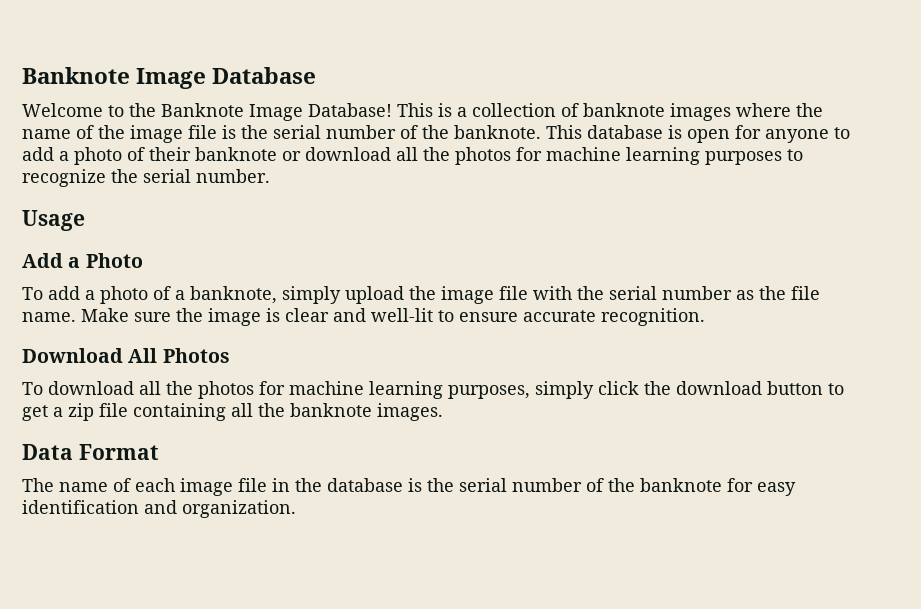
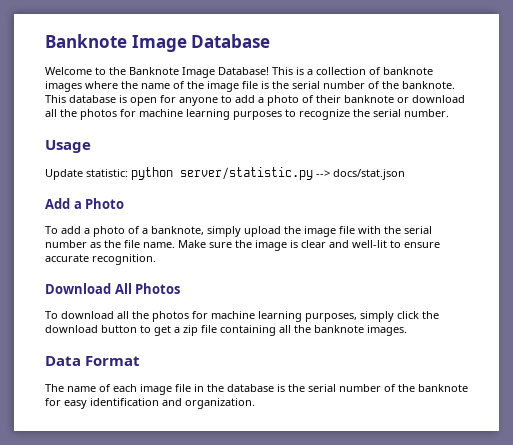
+ Update statistic: python server/statistic.py --> docs/stat.json

